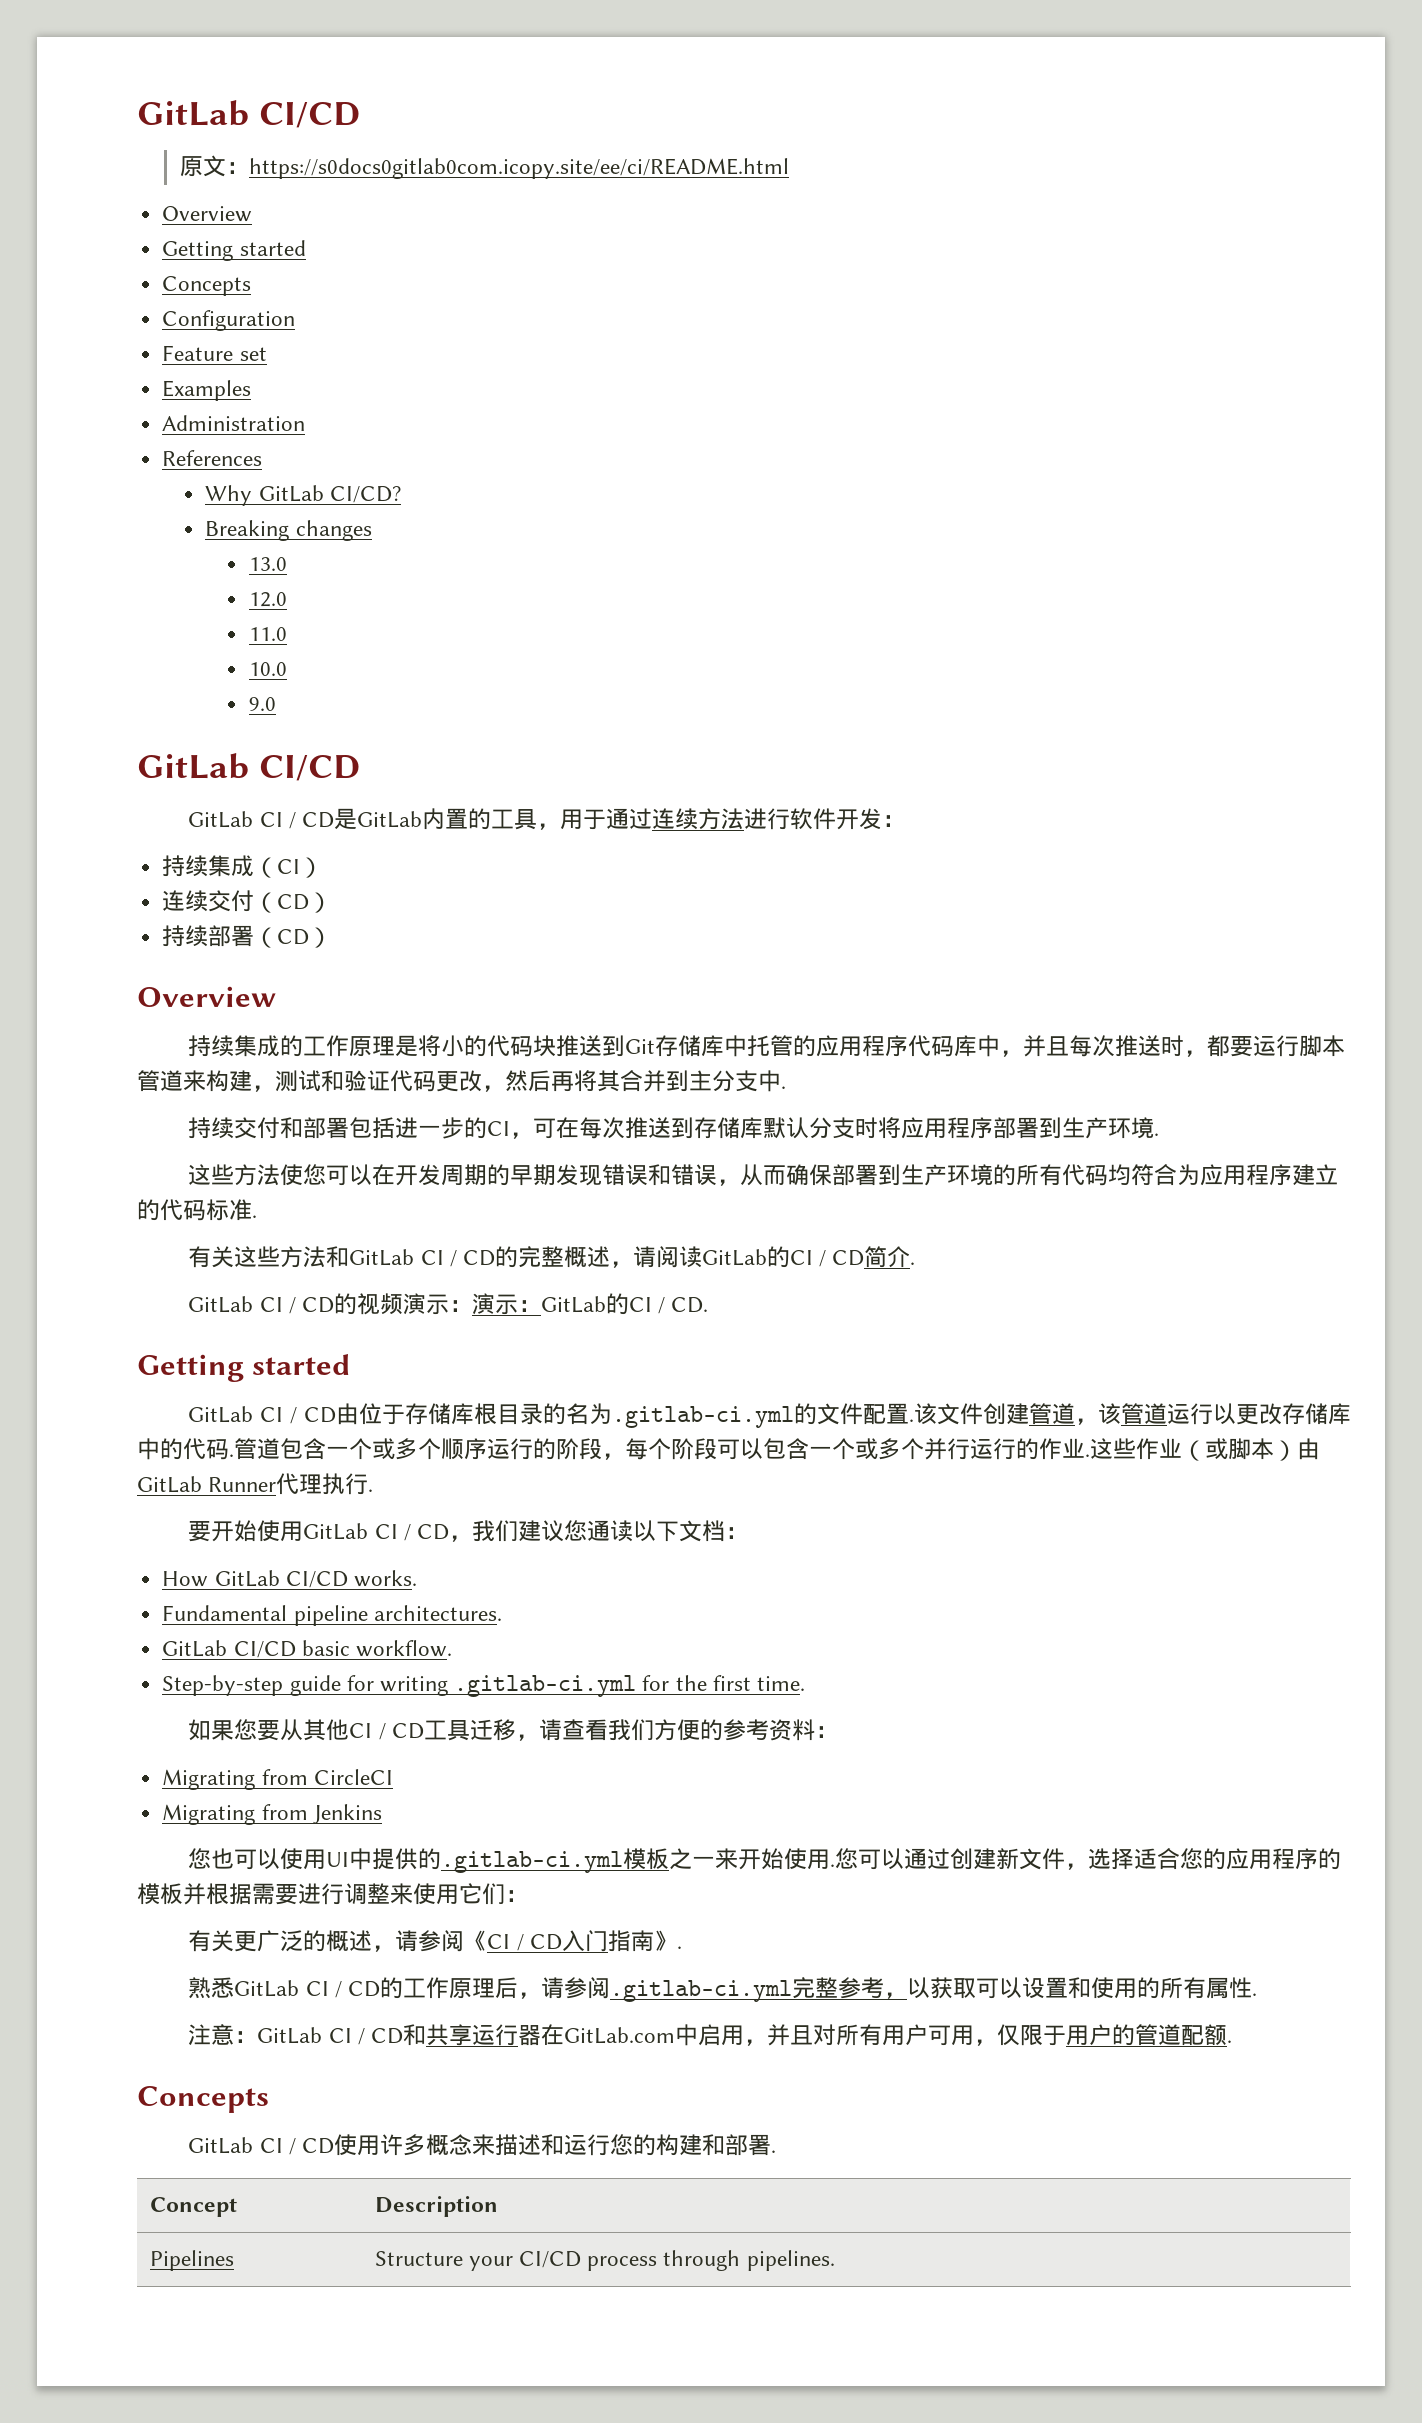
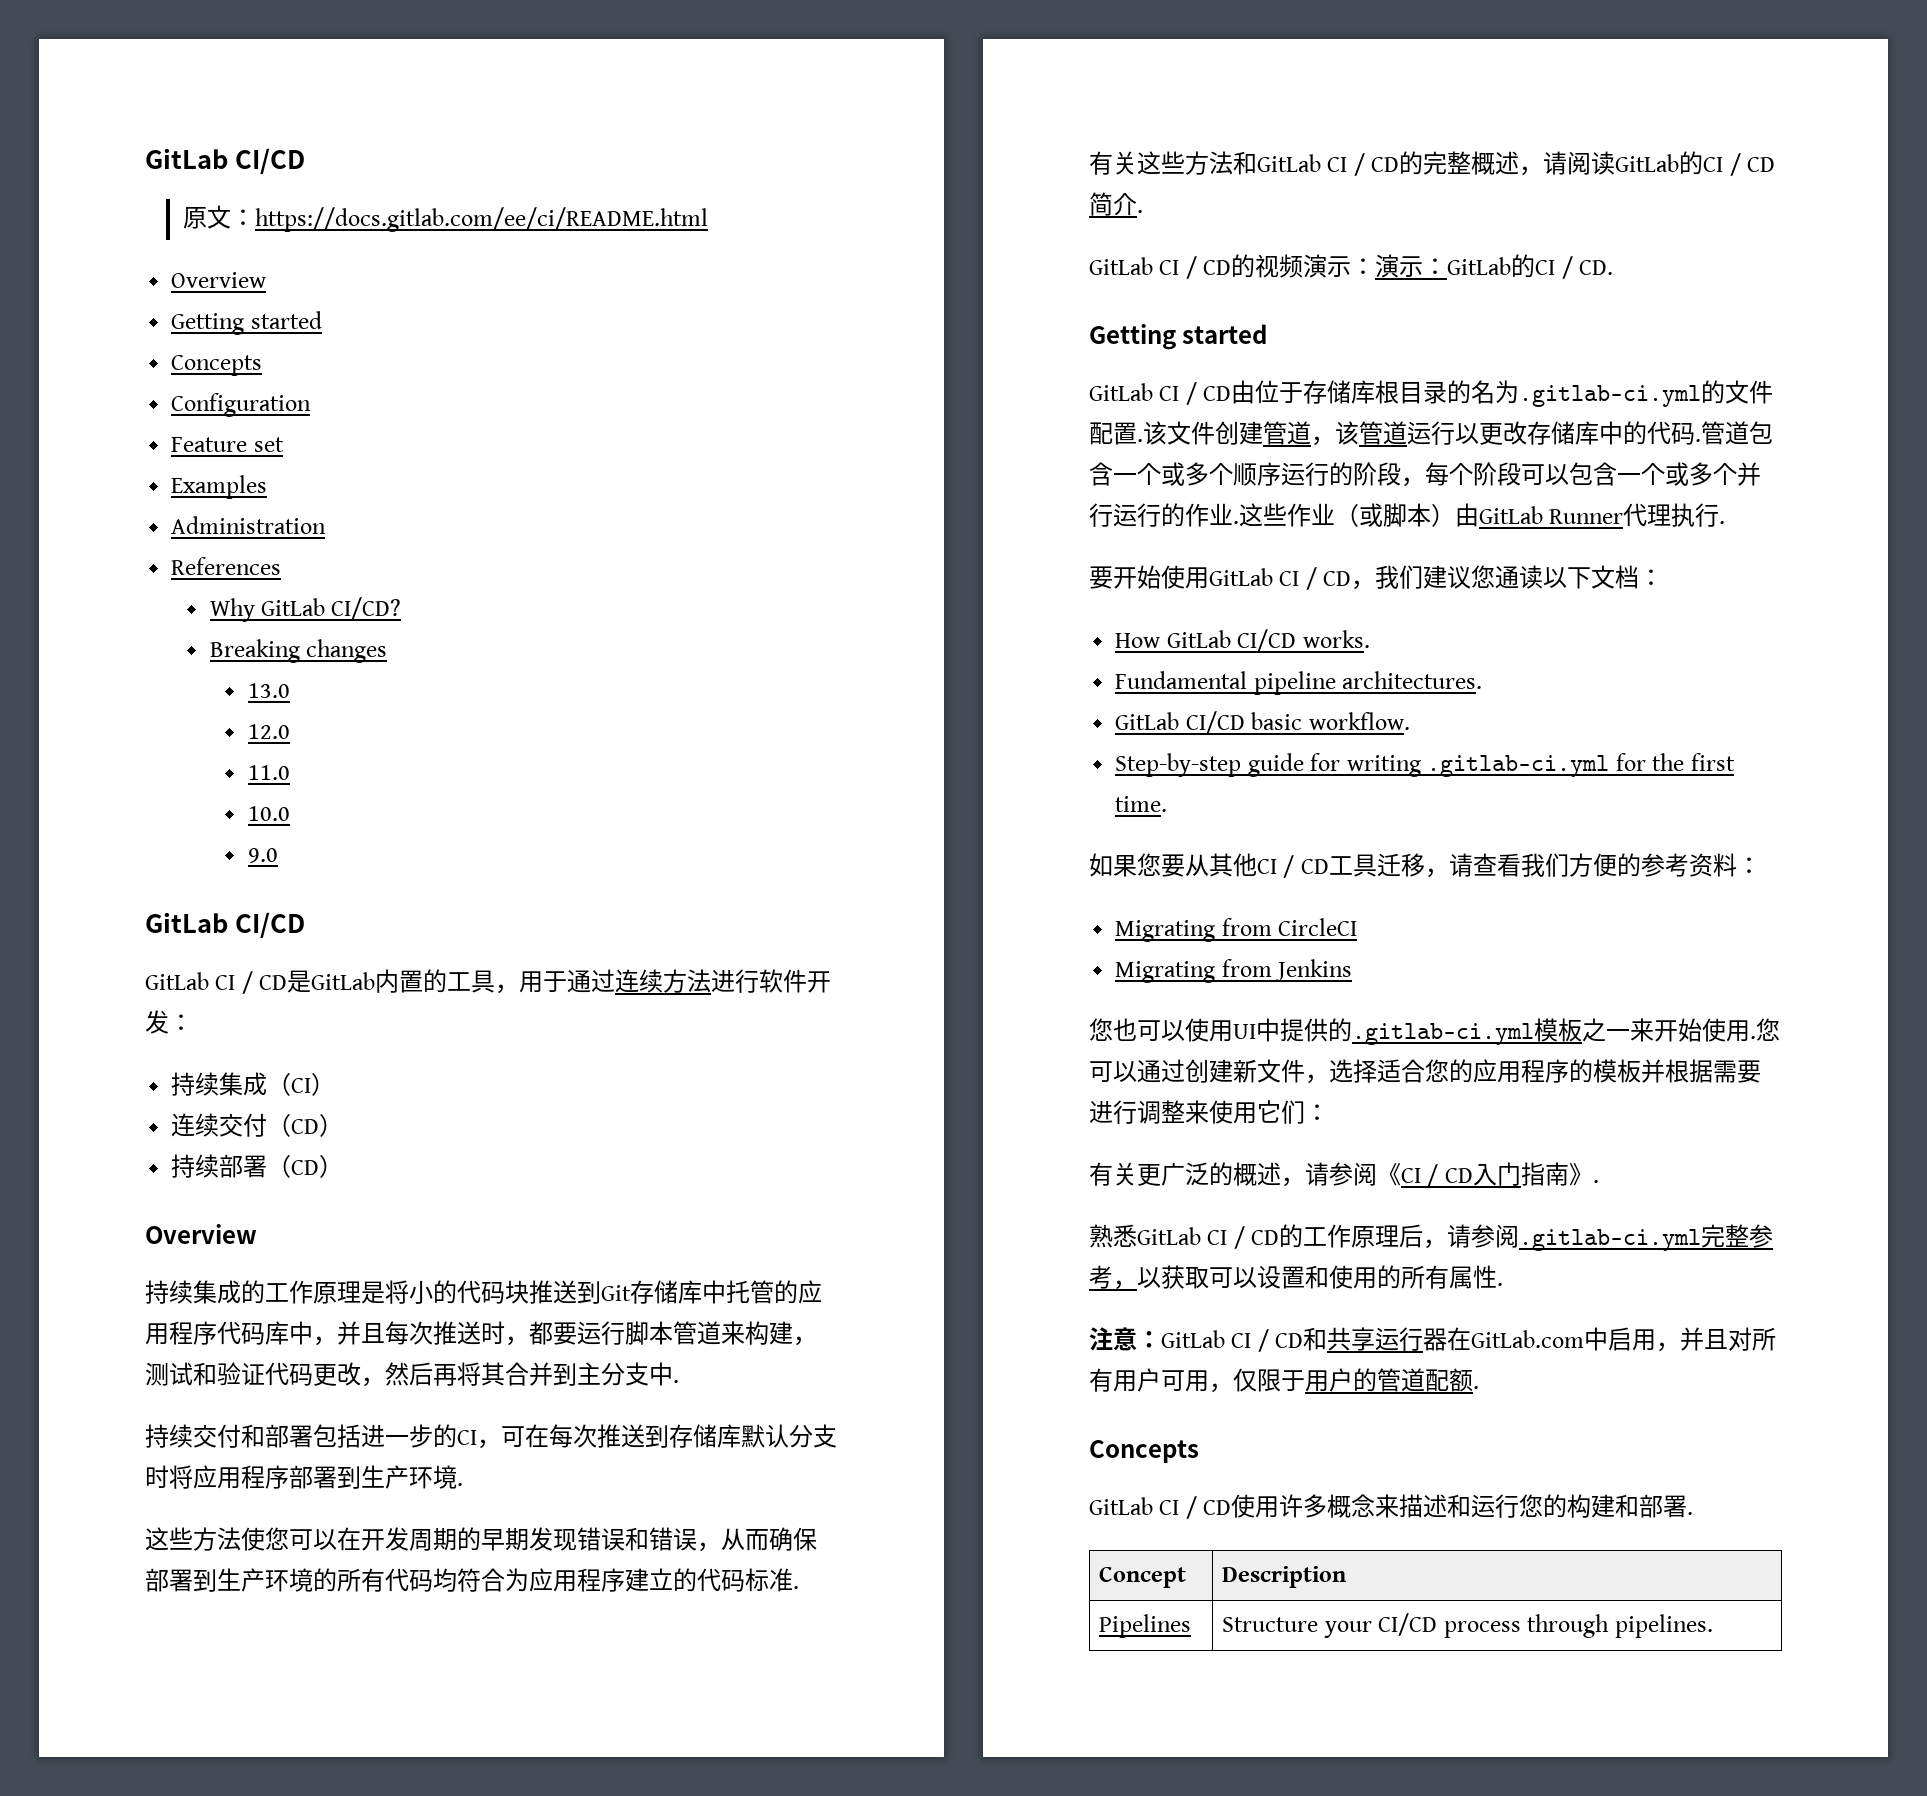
- 原文：https://s0docs0gitlab0com.icopy.site/ee/ci/README.html
+ 原文：https://docs.gitlab.com/ee/ci/README.html

